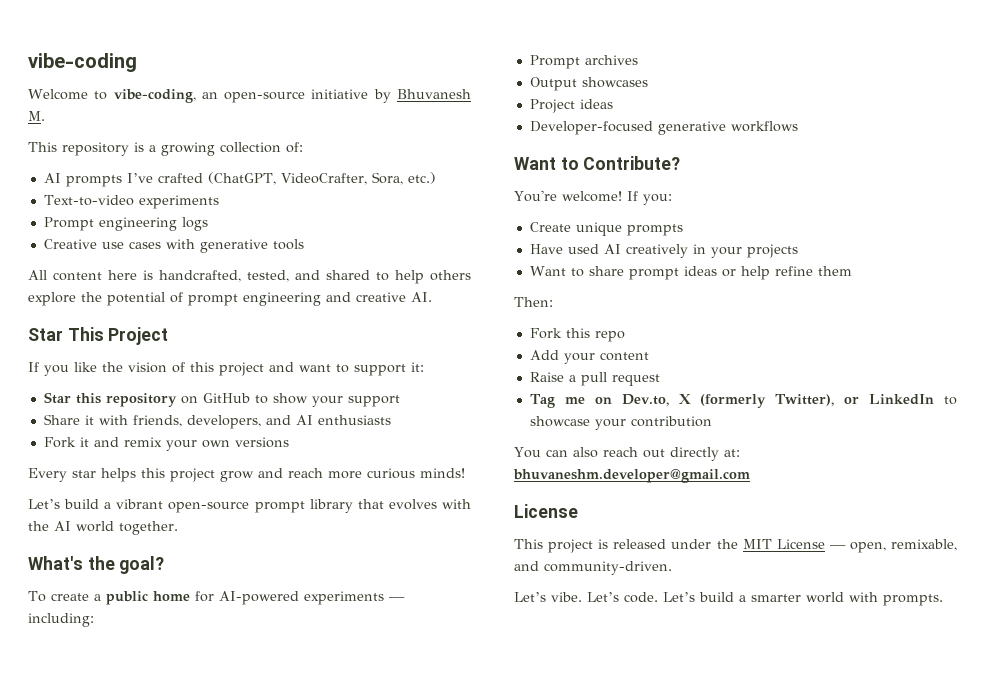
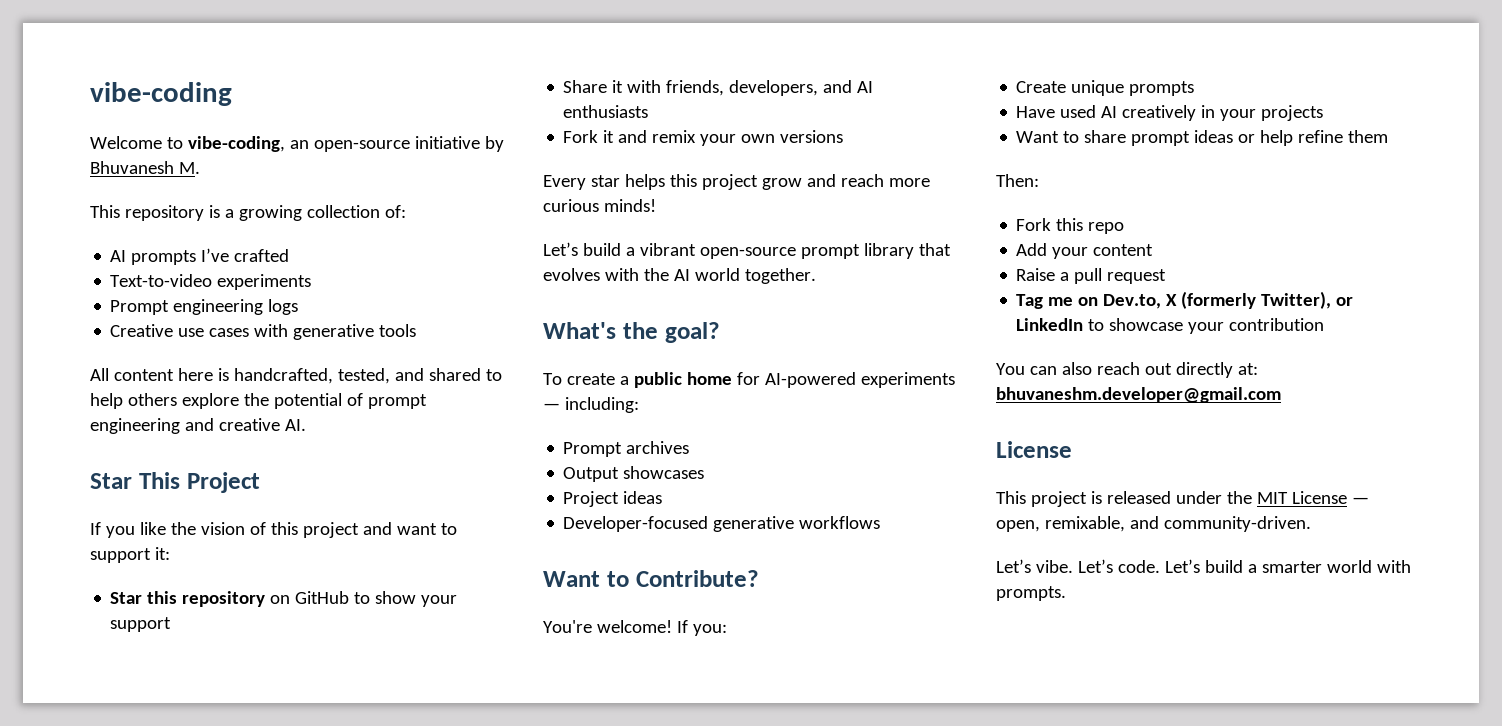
- AI prompts I’ve crafted (ChatGPT, VideoCrafter, Sora, etc.)
+ AI prompts I’ve crafted

